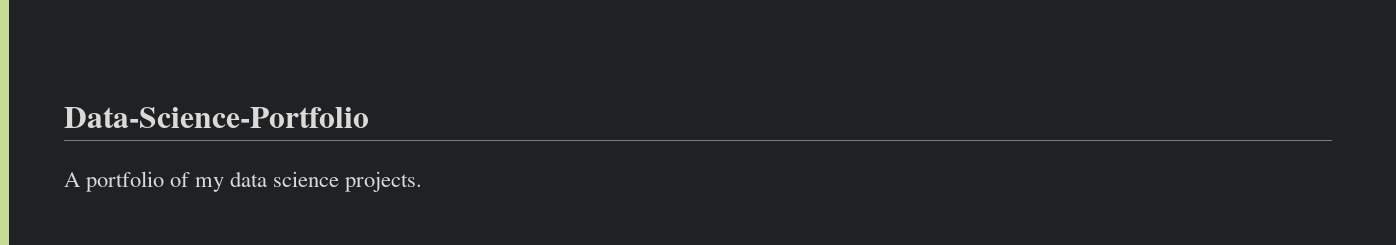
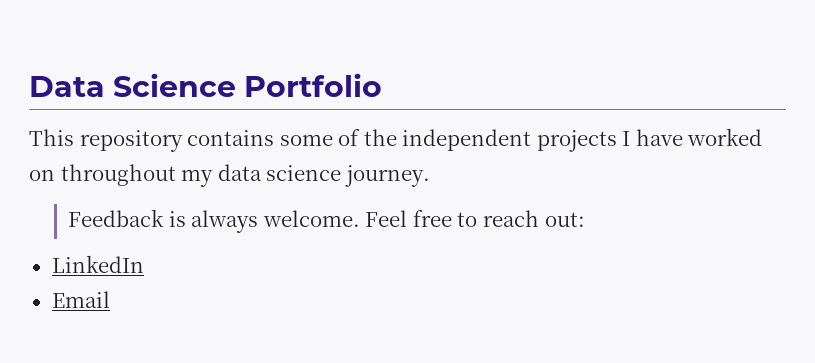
- Data-Science-Portfolio
- A portfolio of my data science projects.
+ Data Science Portfolio
+ This repository contains some of the independent projects I have worked on throughout my data science journey.
+ Feedback is always welcome. Feel free to reach out:
+ LinkedIn
+ Email

